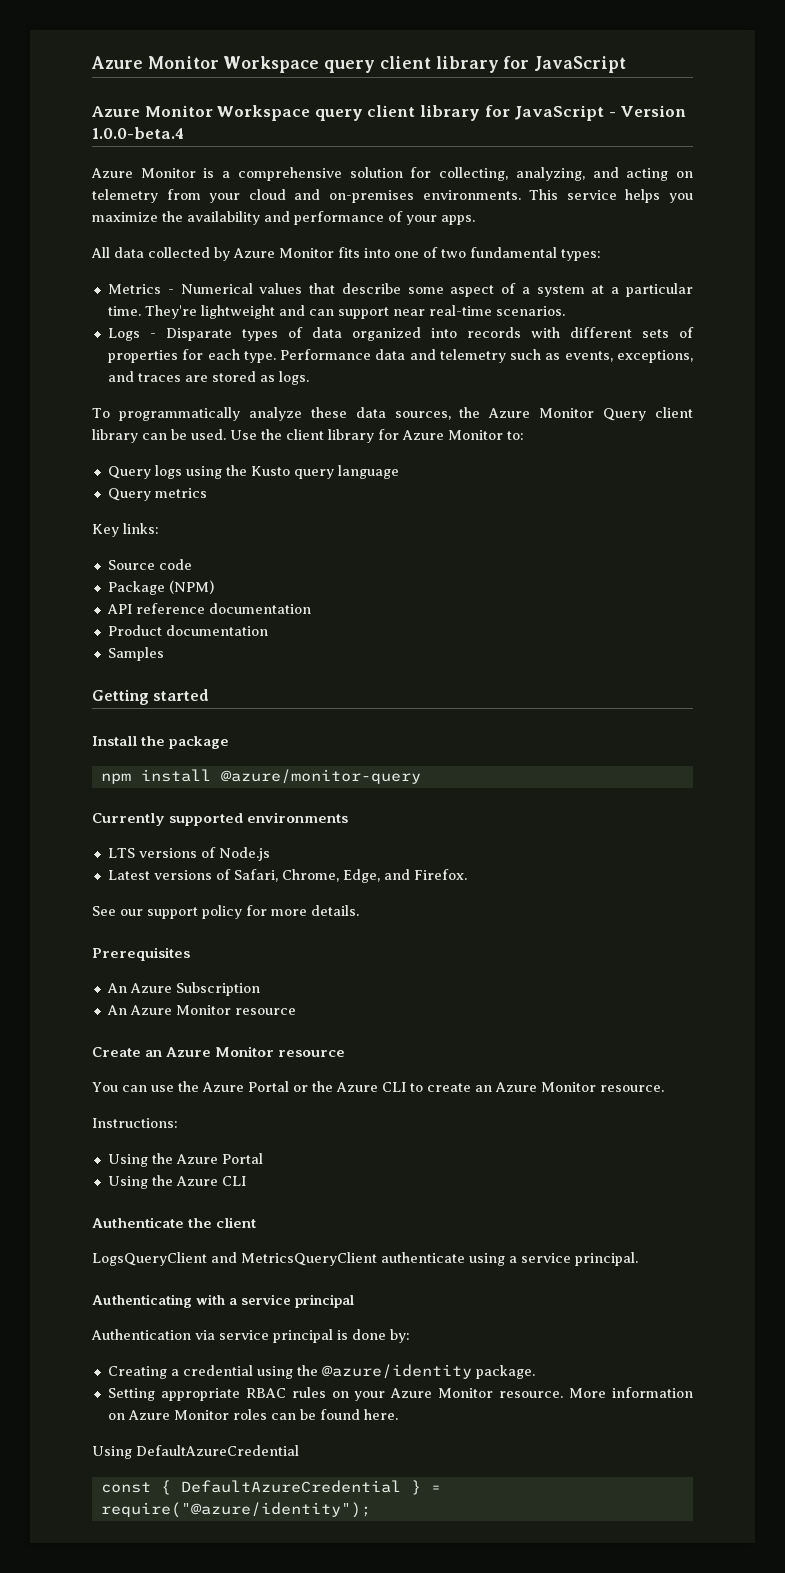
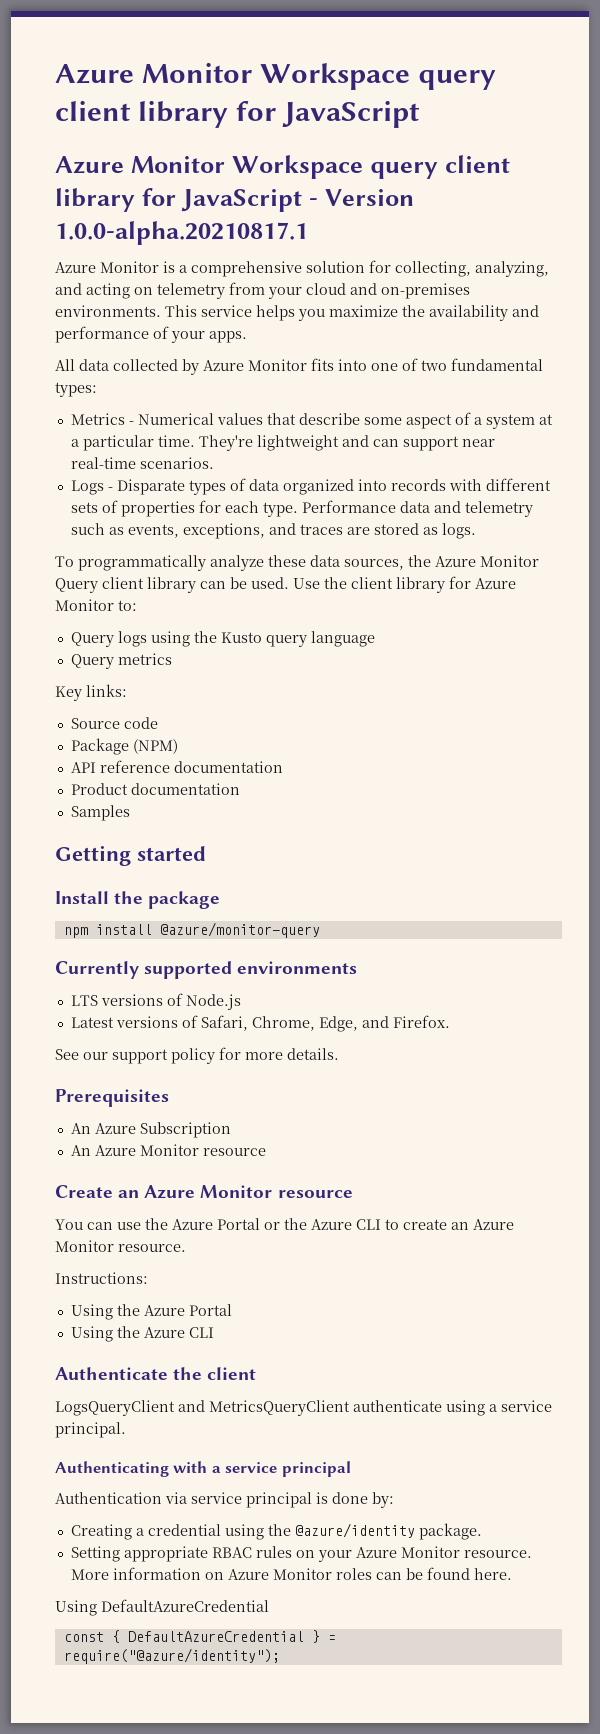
- Azure Monitor Workspace query client library for JavaScript - Version 1.0.0-beta.4
+ Azure Monitor Workspace query client library for JavaScript - Version 1.0.0-alpha.20210817.1

